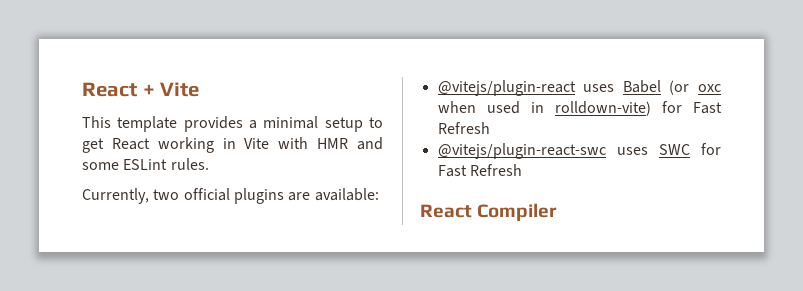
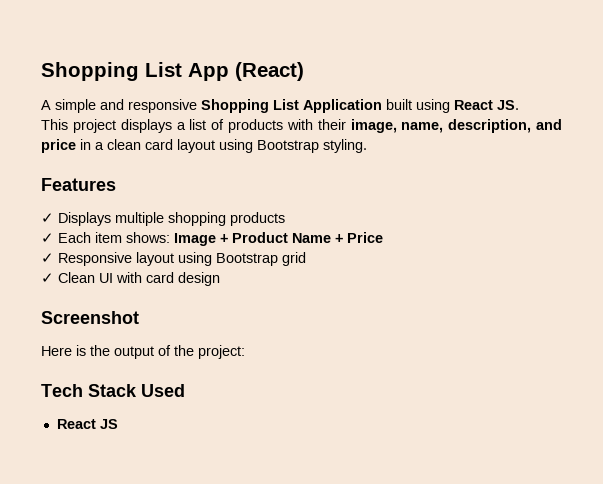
- React + Vite
- This template provides a minimal setup to get React working in Vite with HMR and some ESLint rules.
- Currently, two official plugins are available:
- @vitejs/plugin-react uses Babel (or oxc when used in rolldown-vite) for Fast Refresh
- @vitejs/plugin-react-swc uses SWC for Fast Refresh
- React Compiler
+ Shopping List App (React)
+ A simple and responsive Shopping List Application built using React JS.
+ This project displays a list of products with their image, name, description, and price in a clean card layout using Bootstrap styling.
+ Features
+ ✓ Displays multiple shopping products
+ ✓ Each item shows: Image + Product Name + Price
+ ✓ Responsive layout using Bootstrap grid
+ ✓ Clean UI with card design
+ Screenshot
+ Here is the output of the project:
+ Tech Stack Used
+ React JS

